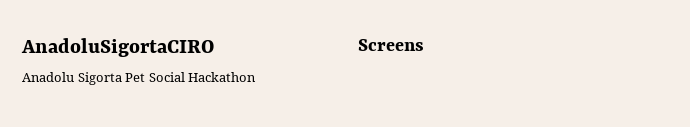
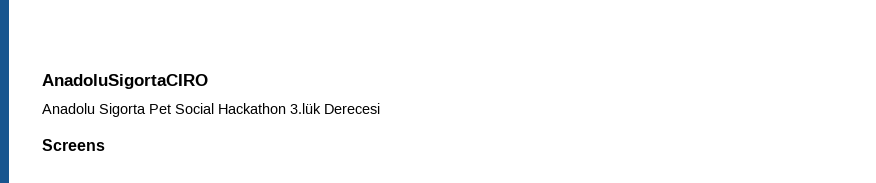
- Anadolu Sigorta Pet Social Hackathon
+ Anadolu Sigorta Pet Social Hackathon 3.lük Derecesi

